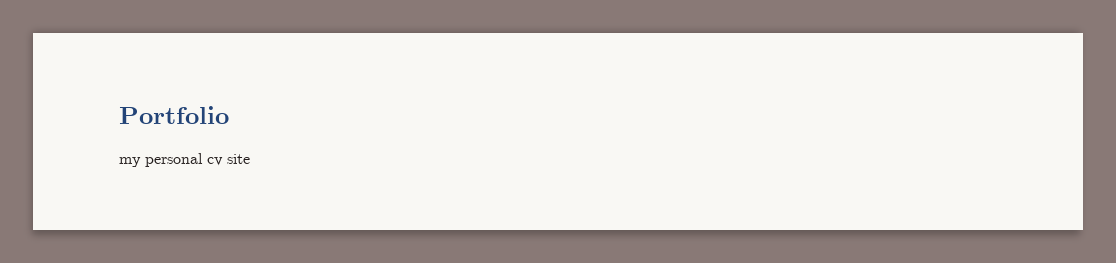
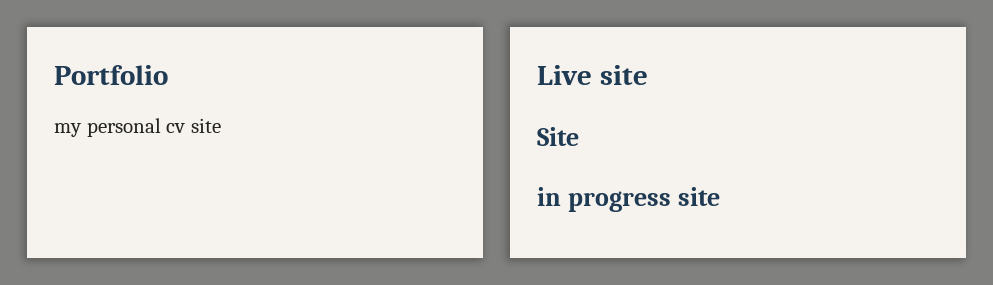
+ Live site
+ Site
+ in progress site

